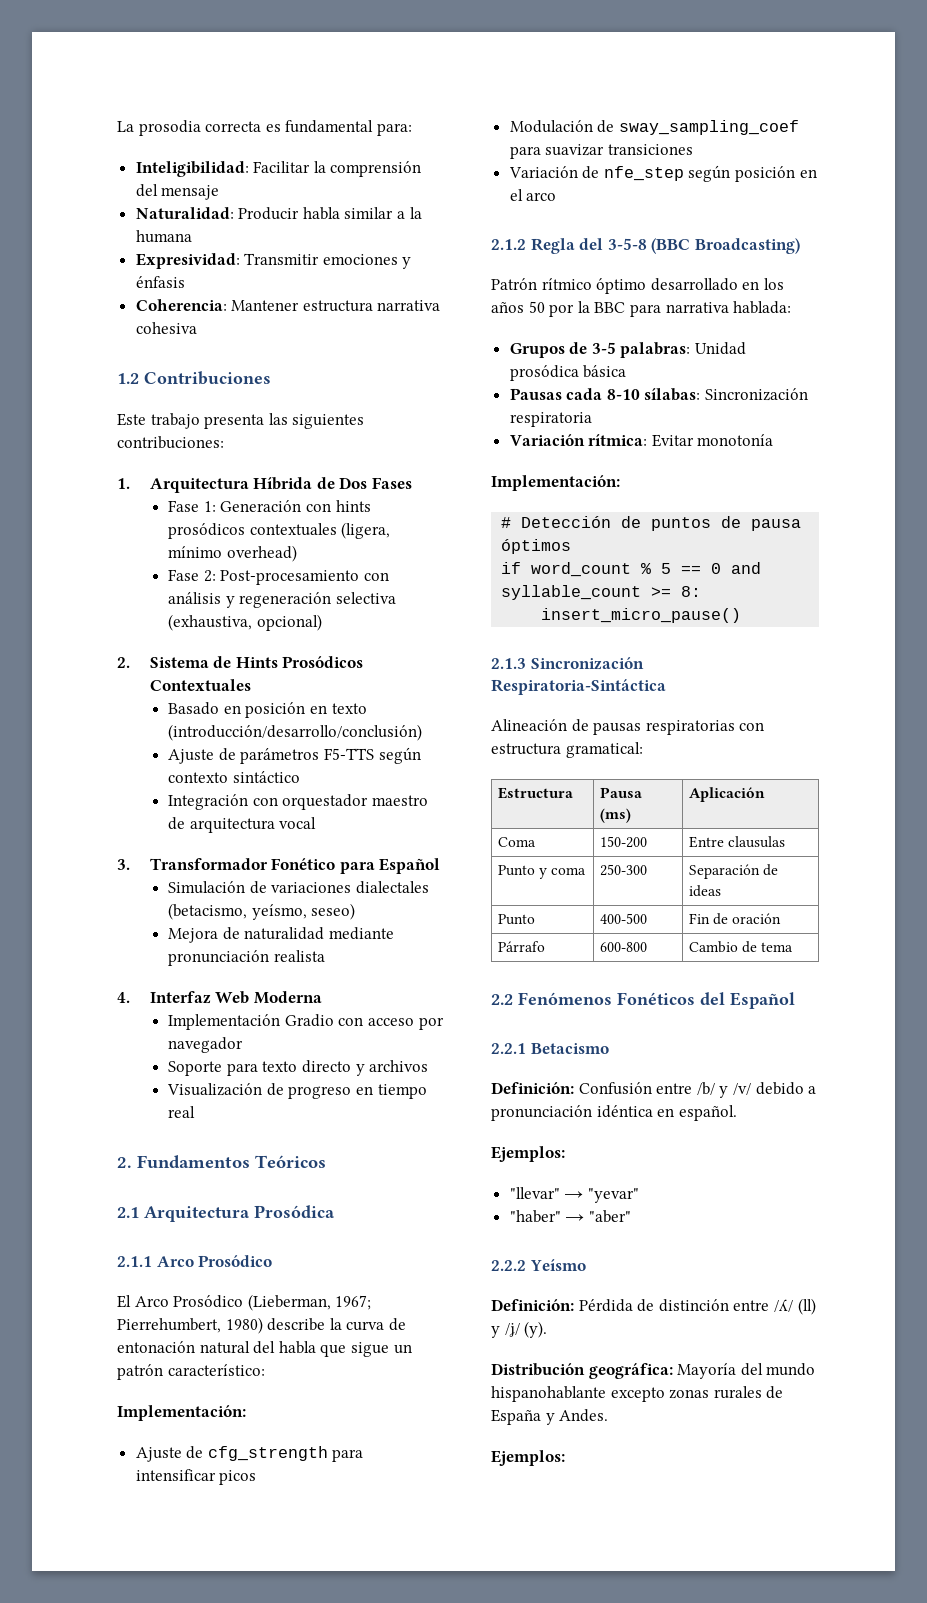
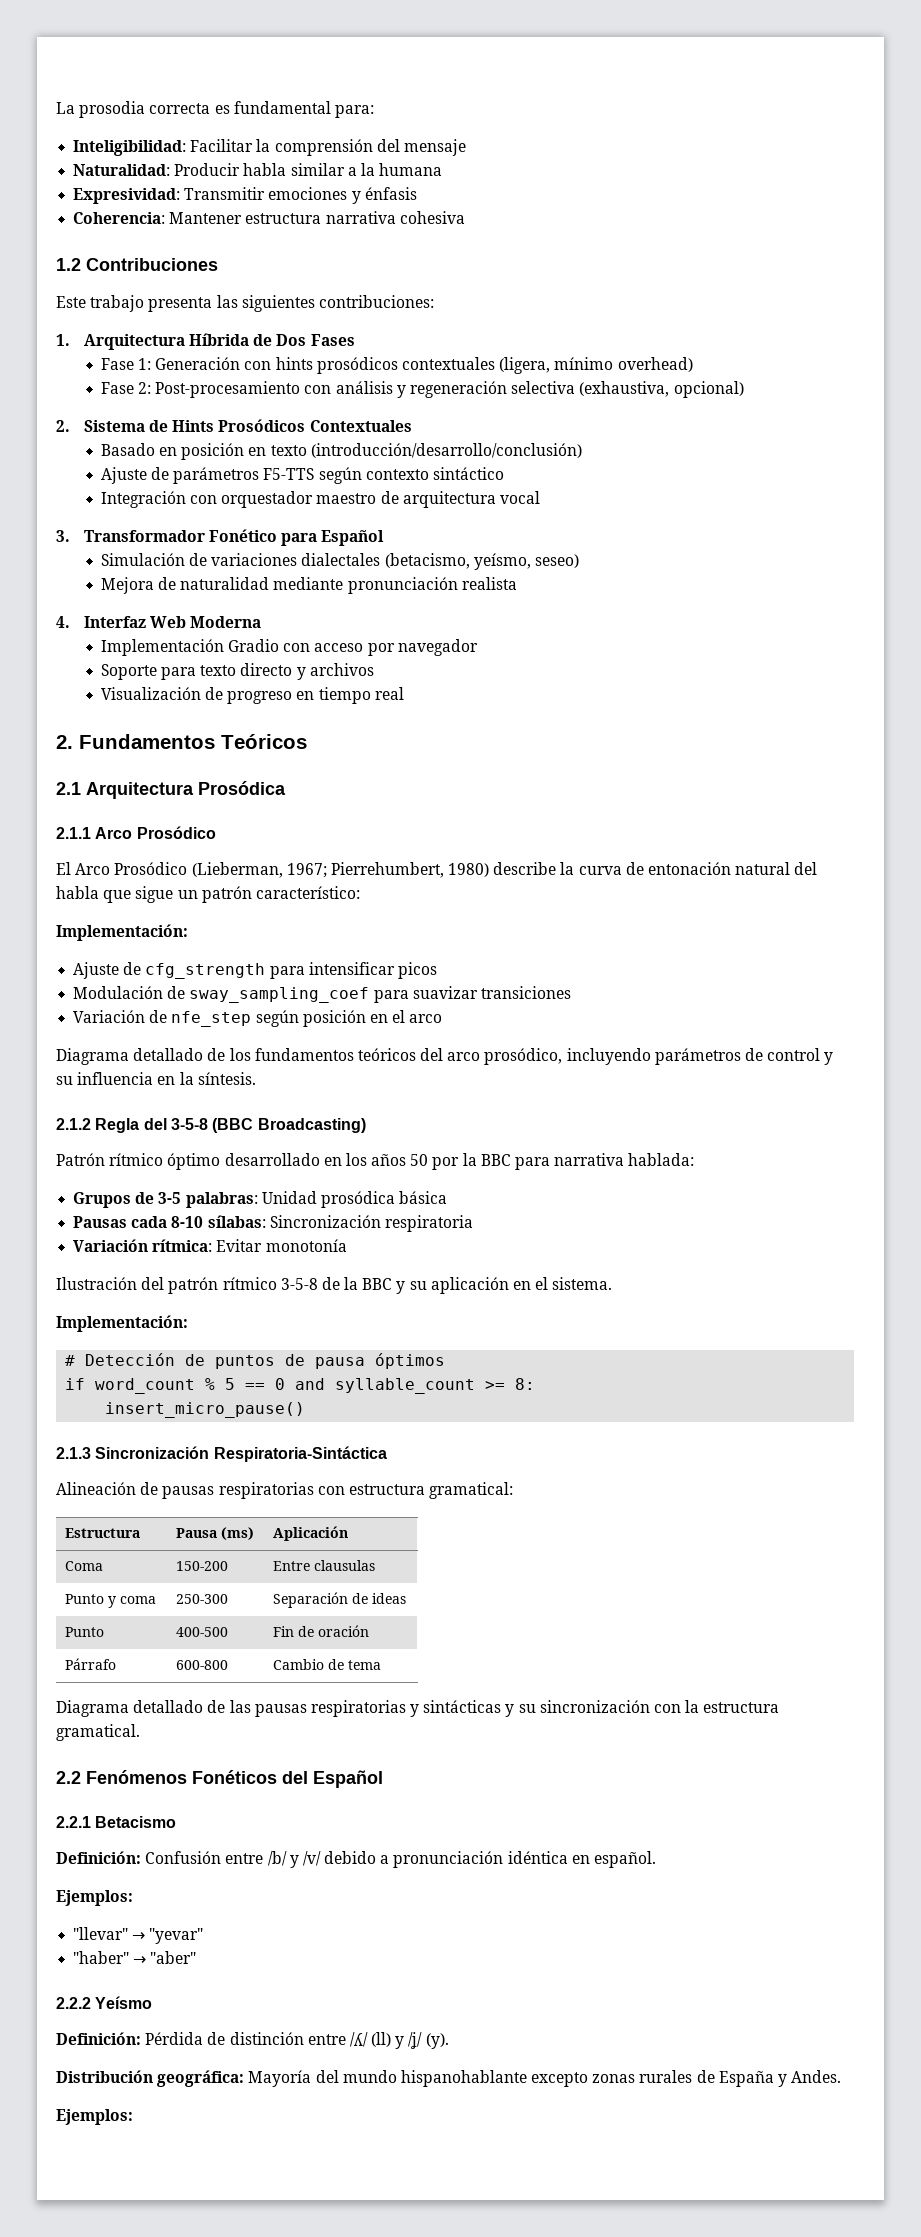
+ Diagrama detallado de los fundamentos teóricos del arco prosódico, incluyendo parámetros de control y su influencia en la síntesis.
+ Ilustración del patrón rítmico 3-5-8 de la BBC y su aplicación en el sistema.
+ Diagrama detallado de las pausas respiratorias y sintácticas y su sincronización con la estructura gramatical.

